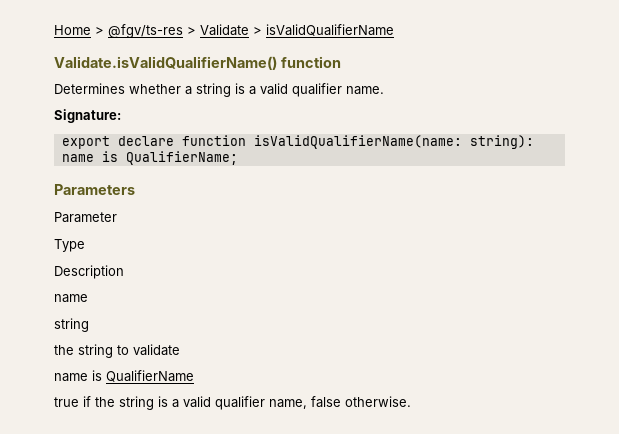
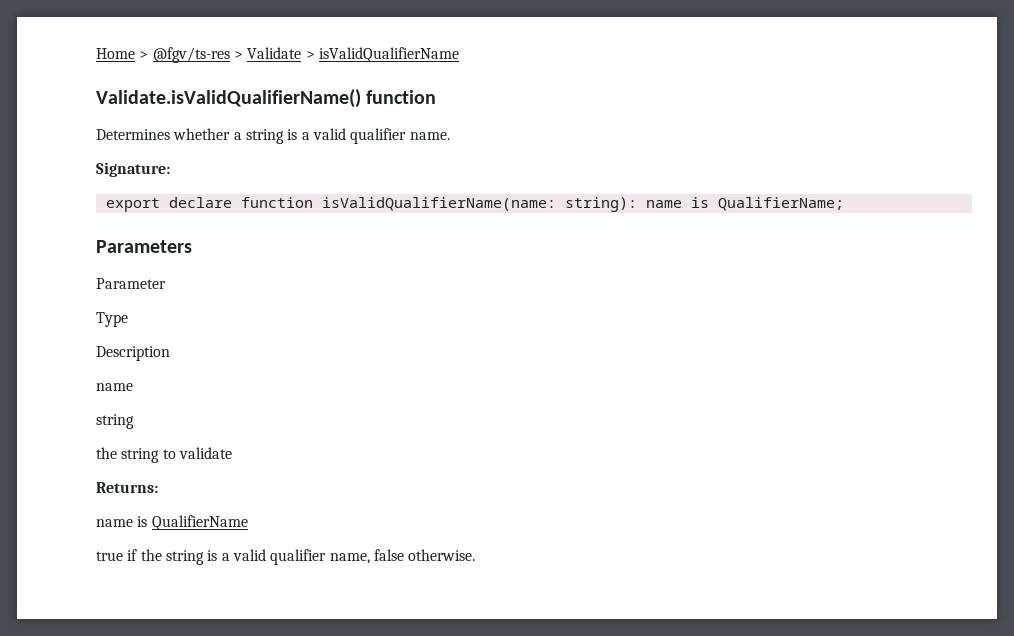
+ Returns:

